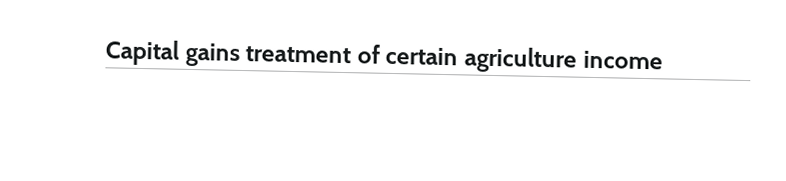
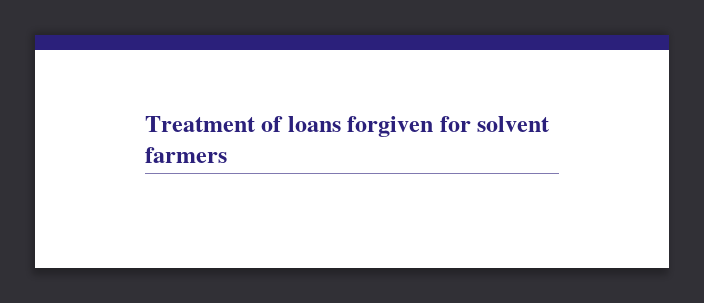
- Capital gains treatment of certain agriculture income
+ Treatment of loans forgiven for solvent farmers

